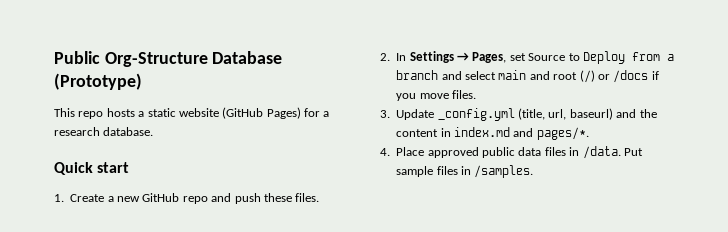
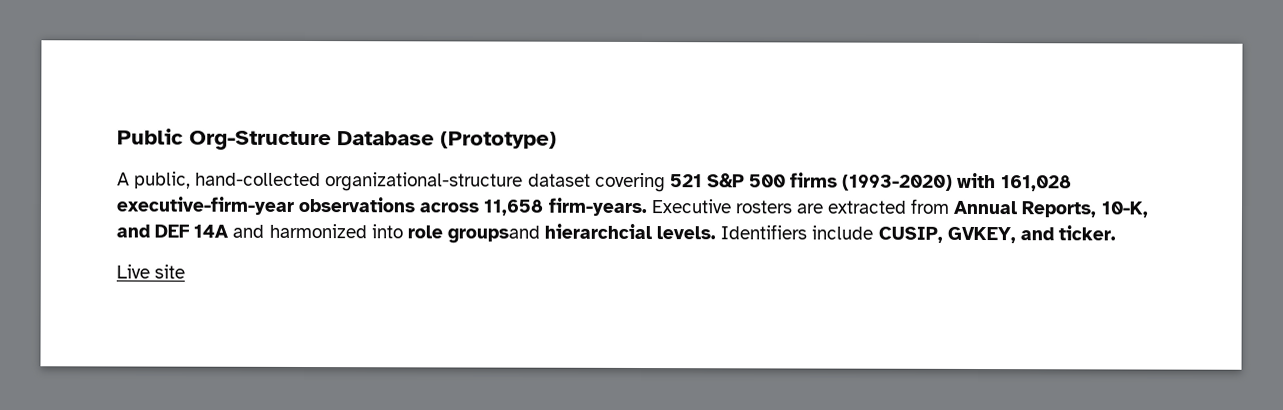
- This repo hosts a static website (GitHub Pages) for a research database.
- Quick start
- 1. Create a new GitHub repo and push these files.
- 2. In Settings → Pages, set Source to Deploy from a branch and select main and root (/) or /docs if you move files.
- 3. Update _config.yml (title, url, baseurl) and the content in index.md and pages/*.
- 4. Place approved public data files in /data. Put sample files in /samples.
+ A public, hand-collected organizational-structure dataset covering 521 S&P 500 firms (1993-2020) with 161,028 executive-firm-year observations across 11,658 firm-years. Executive rosters are extracted from Annual Reports, 10-K, and DEF 14A and harmonized into role groupsand hierarchcial levels. Identifiers include CUSIP, GVKEY, and ticker.
+ Live site

